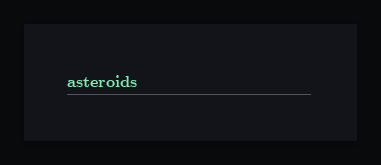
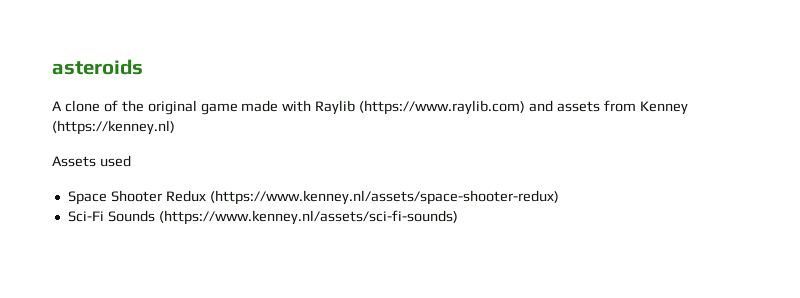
+ A clone of the original game made with Raylib (https://www.raylib.com) and assets from Kenney (https://kenney.nl)
+ Assets used
+ Space Shooter Redux (https://www.kenney.nl/assets/space-shooter-redux)
+ Sci-Fi Sounds (https://www.kenney.nl/assets/sci-fi-sounds)

